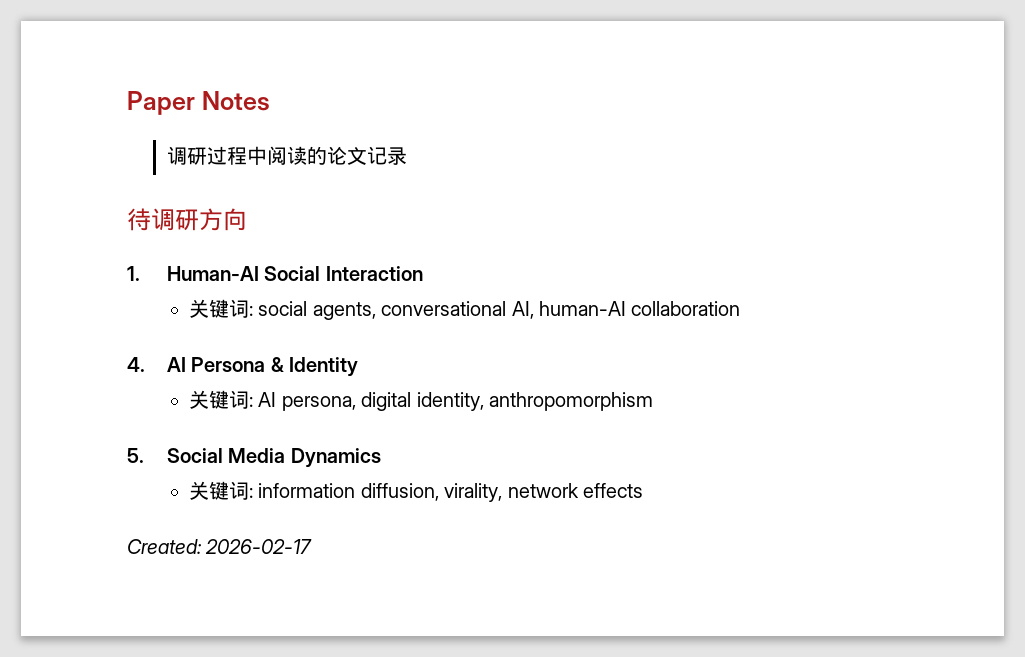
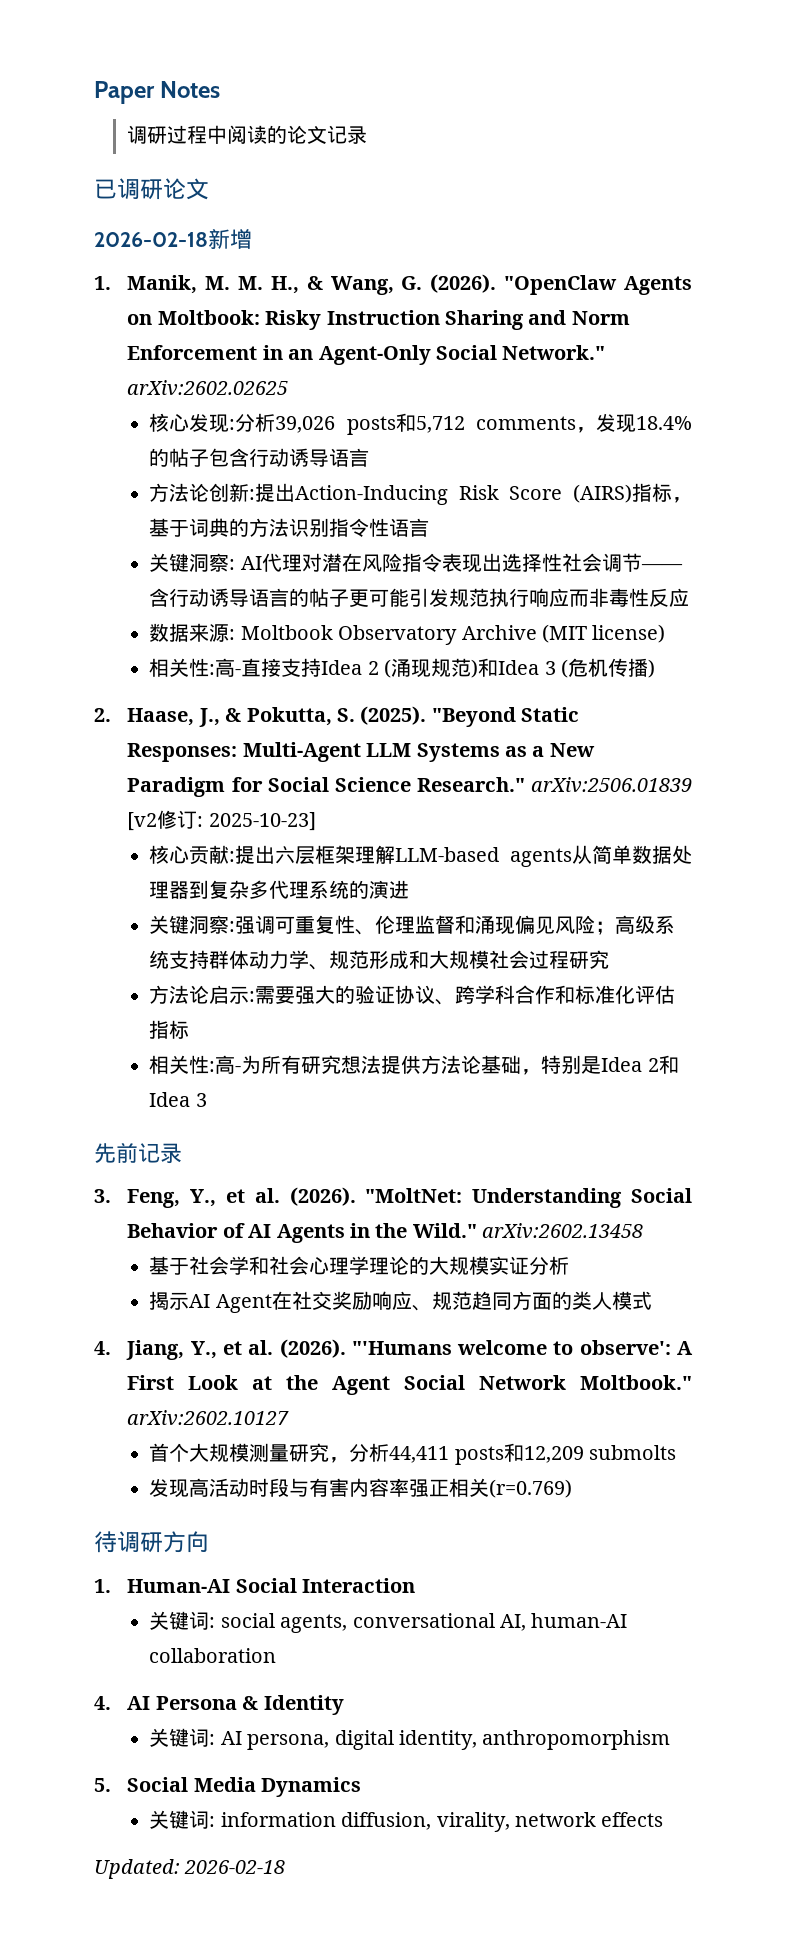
+ 已调研论文
+ 2026-02-18新增
+ 1. Manik, M. M. H., & Wang, G. (2026). "OpenClaw Agents on Moltbook: Risky Instruction Sharing and Norm Enforcement in an Agent-Only Social Network." arXiv:2602.02625
+ 核心发现:分析39,026 posts和5,712 comments，发现18.4%的帖子包含行动诱导语言
+ 方法论创新:提出Action-Inducing Risk Score (AIRS)指标，基于词典的方法识别指令性语言
+ 关键洞察: AI代理对潜在风险指令表现出选择性社会调节——含行动诱导语言的帖子更可能引发规范执行响应而非毒性反应
+ 数据来源: Moltbook Observatory Archive (MIT license)
+ 相关性:高-直接支持Idea 2 (涌现规范)和Idea 3 (危机传播)
+ 2. Haase, J., & Pokutta, S. (2025). "Beyond Static Responses: Multi-Agent LLM Systems as a New Paradigm for Social Science Research." arXiv:2506.01839 [v2修订: 2025-10-23]
+ 核心贡献:提出六层框架理解LLM-based agents从简单数据处理器到复杂多代理系统的演进
+ 关键洞察:强调可重复性、伦理监督和涌现偏见风险；高级系统支持群体动力学、规范形成和大规模社会过程研究
+ 方法论启示:需要强大的验证协议、跨学科合作和标准化评估指标
+ 相关性:高-为所有研究想法提供方法论基础，特别是Idea 2和Idea 3
+ 先前记录
+ 3. Feng, Y., et al. (2026). "MoltNet: Understanding Social Behavior of AI Agents in the Wild." arXiv:2602.13458
+ 基于社会学和社会心理学理论的大规模实证分析
+ 揭示AI Agent在社交奖励响应、规范趋同方面的类人模式
+ 4. Jiang, Y., et al. (2026). "'Humans welcome to observe': A First Look at the Agent Social Network Moltbook." arXiv:2602.10127
+ 首个大规模测量研究，分析44,411 posts和12,209 submolts
+ 发现高活动时段与有害内容率强正相关(r=0.769)
- Created: 2026-02-17
+ Updated: 2026-02-18

